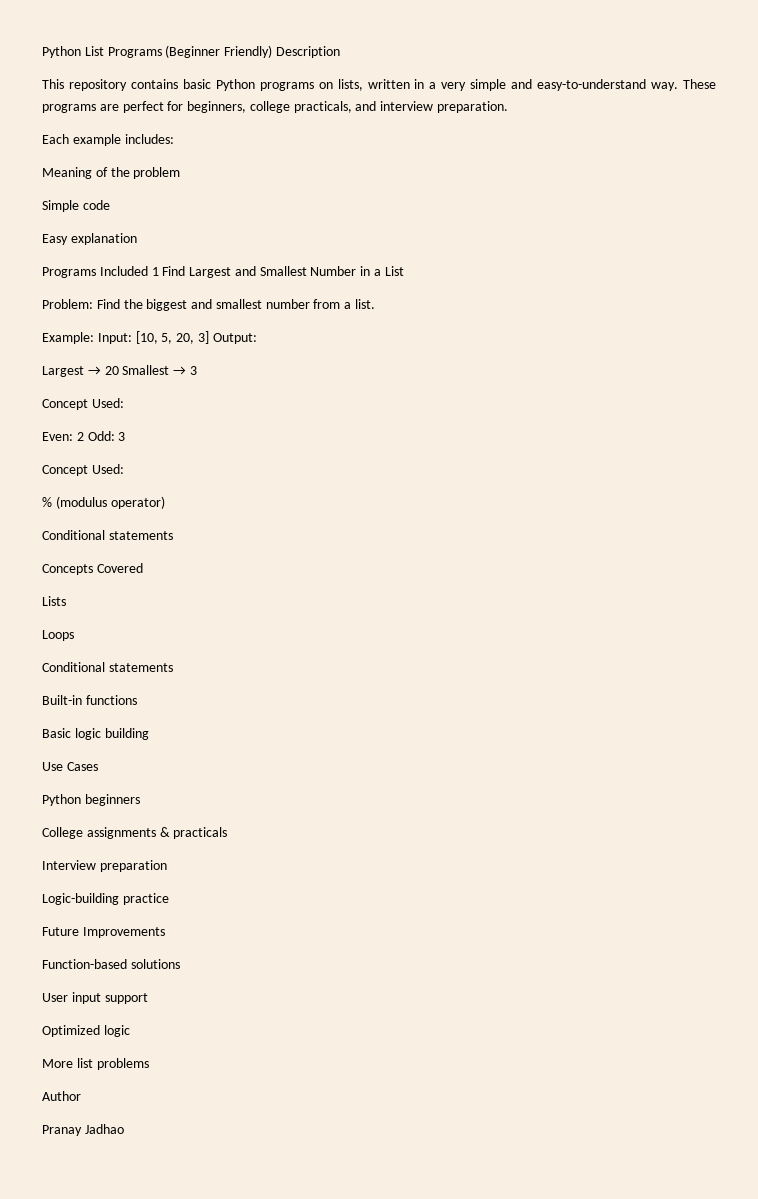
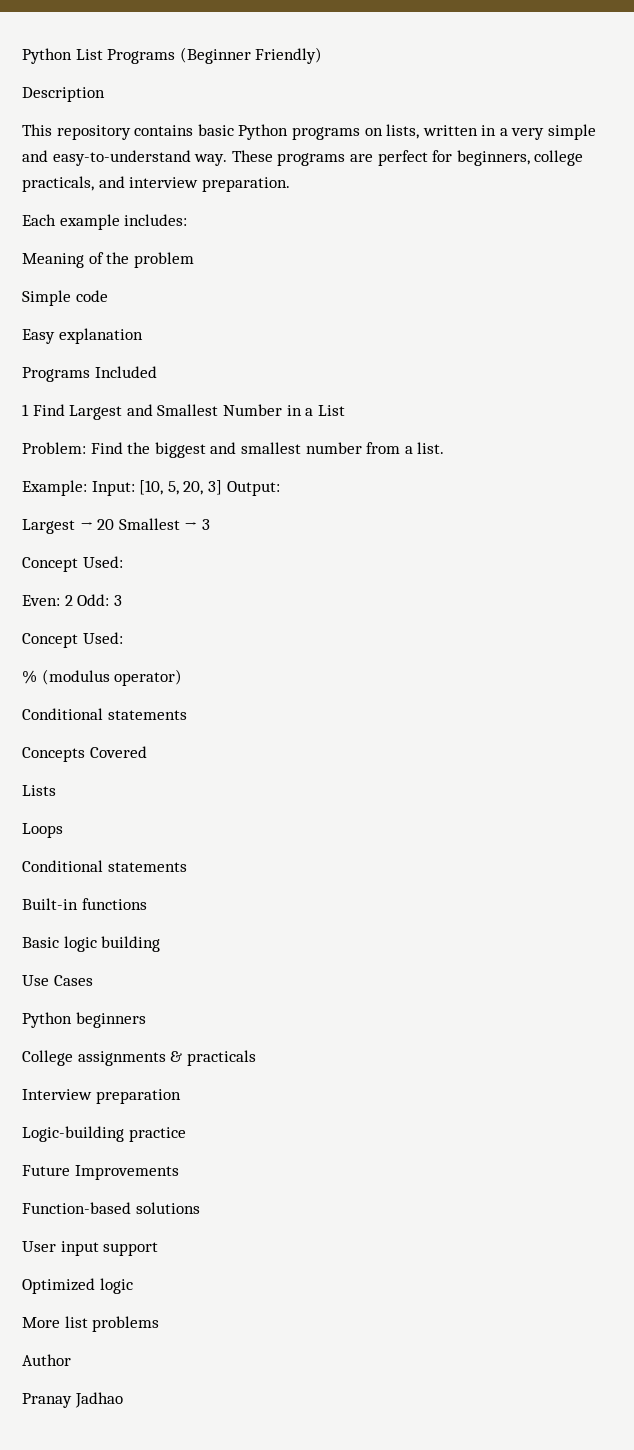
- Python List Programs (Beginner Friendly) Description
+ Python List Programs (Beginner Friendly)
+ Description
- Programs Included 1 Find Largest and Smallest Number in a List
+ Programs Included
+ 1 Find Largest and Smallest Number in a List

